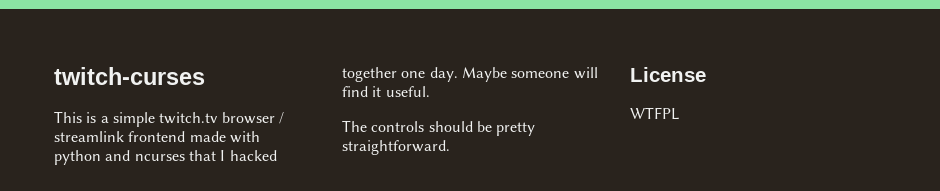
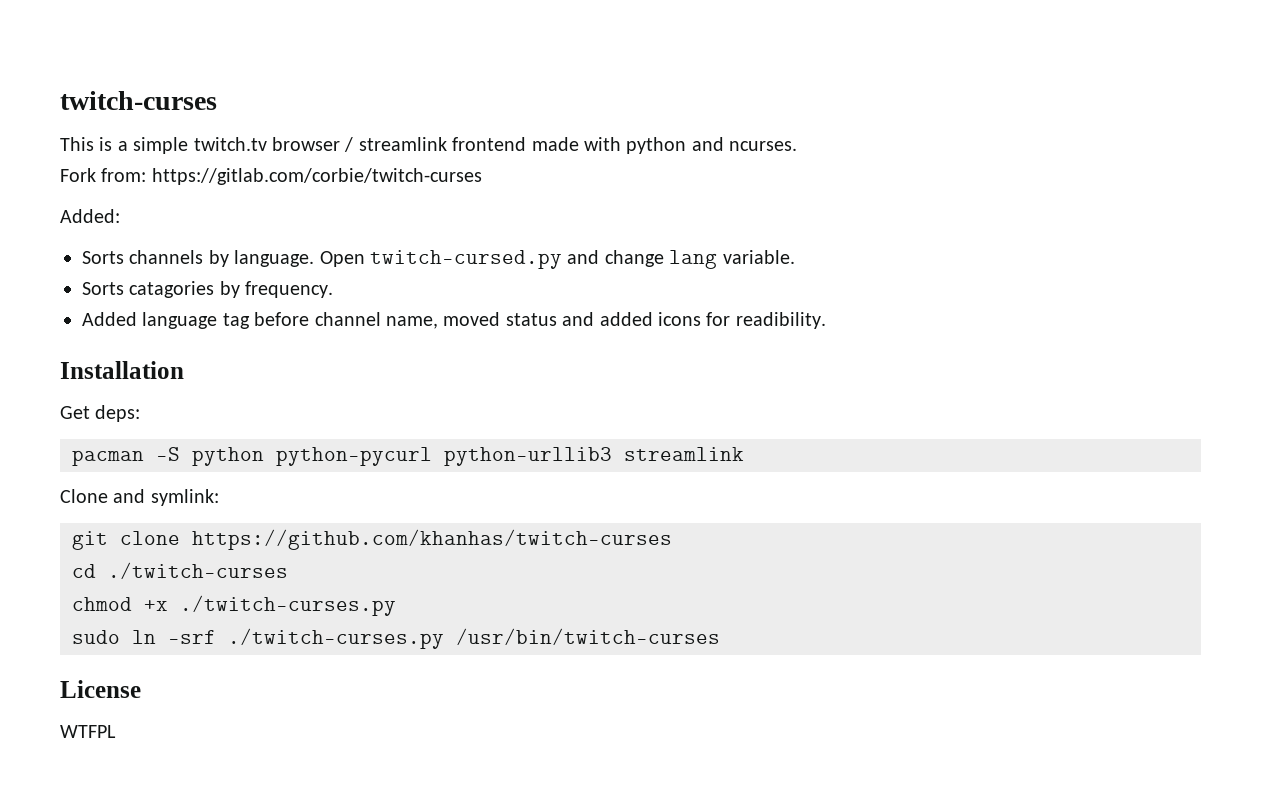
- This is a simple twitch.tv browser / streamlink frontend made with python and ncurses that I hacked together one day. Maybe someone will find it useful.
- The controls should be pretty straightforward.
+ This is a simple twitch.tv browser / streamlink frontend made with python and ncurses.
+ Fork from: https://gitlab.com/corbie/twitch-curses
+ Added:
+ Sorts channels by language. Open twitch-cursed.py and change lang variable.
+ Sorts catagories by frequency.
+ Added language tag before channel name, moved status and added icons for readibility.
+ Installation
+ Get deps:
+ pacman -S python python-pycurl python-urllib3 streamlink
+ Clone and symlink:
+ git clone https://github.com/khanhas/twitch-curses
+ cd ./twitch-curses
+ chmod +x ./twitch-curses.py
+ sudo ln -srf ./twitch-curses.py /usr/bin/twitch-curses

